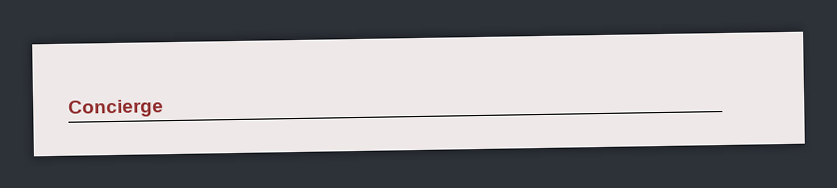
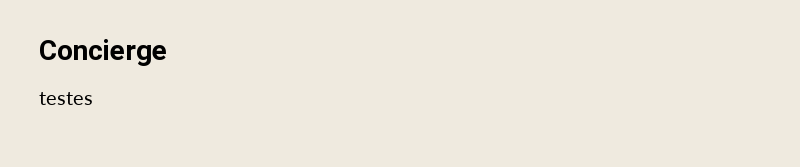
+ testes

